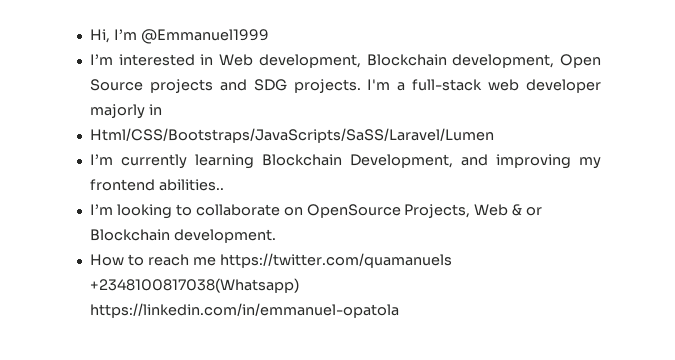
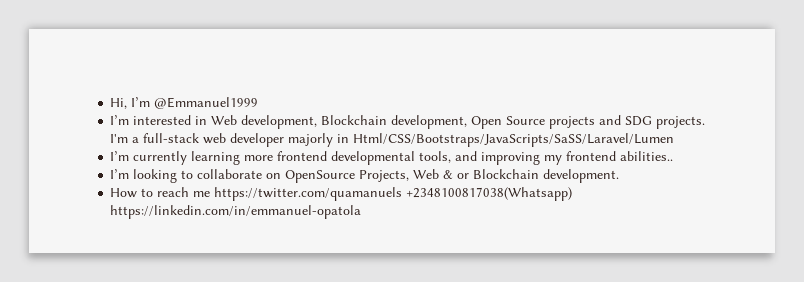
- I'm a full-stack web developer majorly in
- Html/CSS/Bootstraps/JavaScripts/SaSS/Laravel/Lumen
+ I'm a full-stack web developer majorly in Html/CSS/Bootstraps/JavaScripts/SaSS/Laravel/Lumen
- I’m currently learning Blockchain Development, and improving my frontend abilities..
+ I’m currently learning more frontend developmental tools, and improving my frontend abilities..

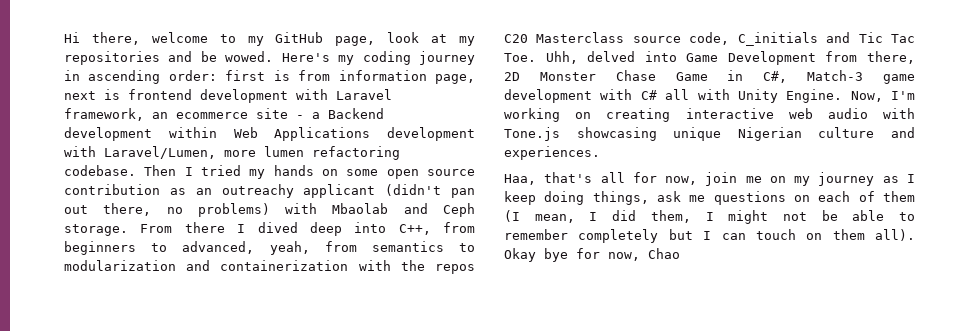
- Hi, I’m @Emmanuel1999
- I’m interested in Web development, Blockchain development, Open Source projects and SDG projects. I'm a full-stack web developer majorly in Html/CSS/Bootstraps/JavaScripts/SaSS/Laravel/Lumen
- I’m currently learning more frontend developmental tools, and improving my frontend abilities..
- I’m looking to collaborate on OpenSource Projects, Web & or Blockchain development.
- How to reach me https://twitter.com/quamanuels +2348100817038(Whatsapp) https://linkedin.com/in/emmanuel-opatola
+ Hi there, welcome to my GitHub page, look at my repositories and be wowed. Here's my coding journey in ascending order: first is from information page, next is frontend development with Laravel framework, an ecommerce site - a Backend development within Web Applications development with Laravel/Lumen, more lumen refactoring codebase. Then I tried my hands on some open source contribution as an outreachy applicant (didn't pan out there, no problems) with Mbaolab and Ceph storage. From there I dived deep into C++, from beginners to advanced, yeah, from semantics to modularization and containerization with the repos C20 Masterclass source code, C_initials and Tic Tac Toe. Uhh, delved into Game Development from there, 2D Monster Chase Game in C#, Match-3 game development with C# all with Unity Engine. Now, I'm working on creating interactive web audio with Tone.js showcasing unique Nigerian culture and experiences.
+ Haa, that's all for now, join me on my journey as I keep doing things, ask me questions on each of them (I mean, I did them, I might not be able to remember completely but I can touch on them all). Okay bye for now, Chao

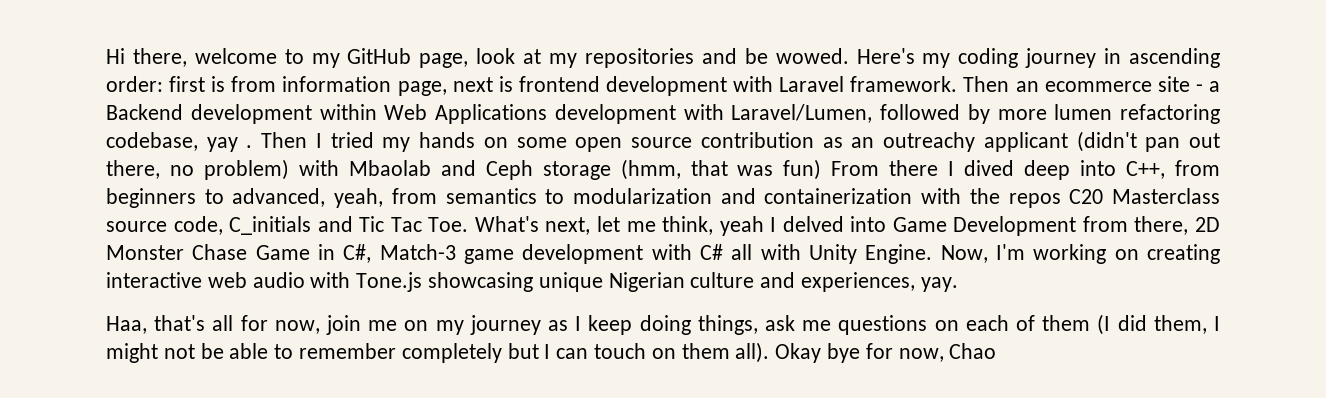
- Here's my coding journey in ascending order: first is from information page, next is frontend development with Laravel framework, an ecommerce site - a Backend development within Web Applications development with Laravel/Lumen, more lumen refactoring codebase.
+ Here's my coding journey in ascending order: first is from information page, next is frontend development with Laravel framework. Then an ecommerce site - a Backend development within Web Applications development with Laravel/Lumen, followed by more lumen refactoring codebase, yay .
- Then I tried my hands on some open source contribution as an outreachy applicant (didn't pan out there, no problems) with Mbaolab and Ceph storage. From there I dived deep into C++, from beginners to advanced, yeah, from semantics to modularization and containerization with the repos C20 Masterclass source code, C_initials and Tic Tac Toe. Uhh, delved into Game Development from there, 2D Monster Chase Game in C#, Match-3 game development with C# all with Unity Engine.
+ Then I tried my hands on some open source contribution as an outreachy applicant (didn't pan out there, no problem) with Mbaolab and Ceph storage (hmm, that was fun) From there I dived deep into C++, from beginners to advanced, yeah, from semantics to modularization and containerization with the repos C20 Masterclass source code, C_initials and Tic Tac Toe. What's next, let me think, yeah I delved into Game Development from there, 2D Monster Chase Game in C#, Match-3 game development with C# all with Unity Engine.
- Now, I'm working on creating interactive web audio with Tone.js showcasing unique Nigerian culture and experiences.
+ Now, I'm working on creating interactive web audio with Tone.js showcasing unique Nigerian culture and experiences, yay.
- Haa, that's all for now, join me on my journey as I keep doing things, ask me questions on each of them (I mean, I did them, I might not be able to remember completely but I can touch on them all).
+ Haa, that's all for now, join me on my journey as I keep doing things, ask me questions on each of them (I did them, I might not be able to remember completely but I can touch on them all).

